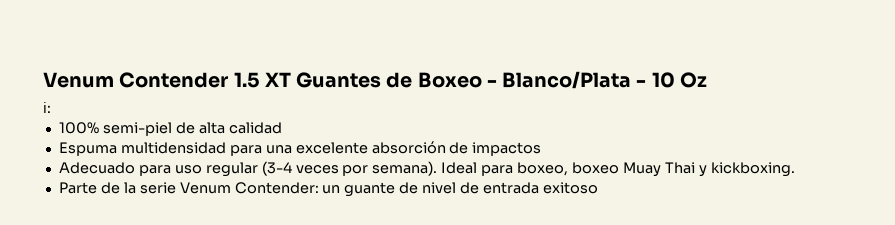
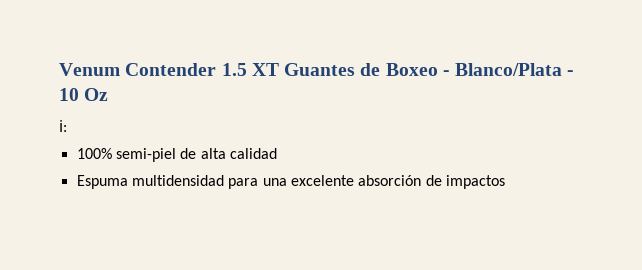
- Adecuado para uso regular (3-4 veces por semana). Ideal para boxeo, boxeo Muay Thai y kickboxing.
- Parte de la serie Venum Contender: un guante de nivel de entrada exitoso

